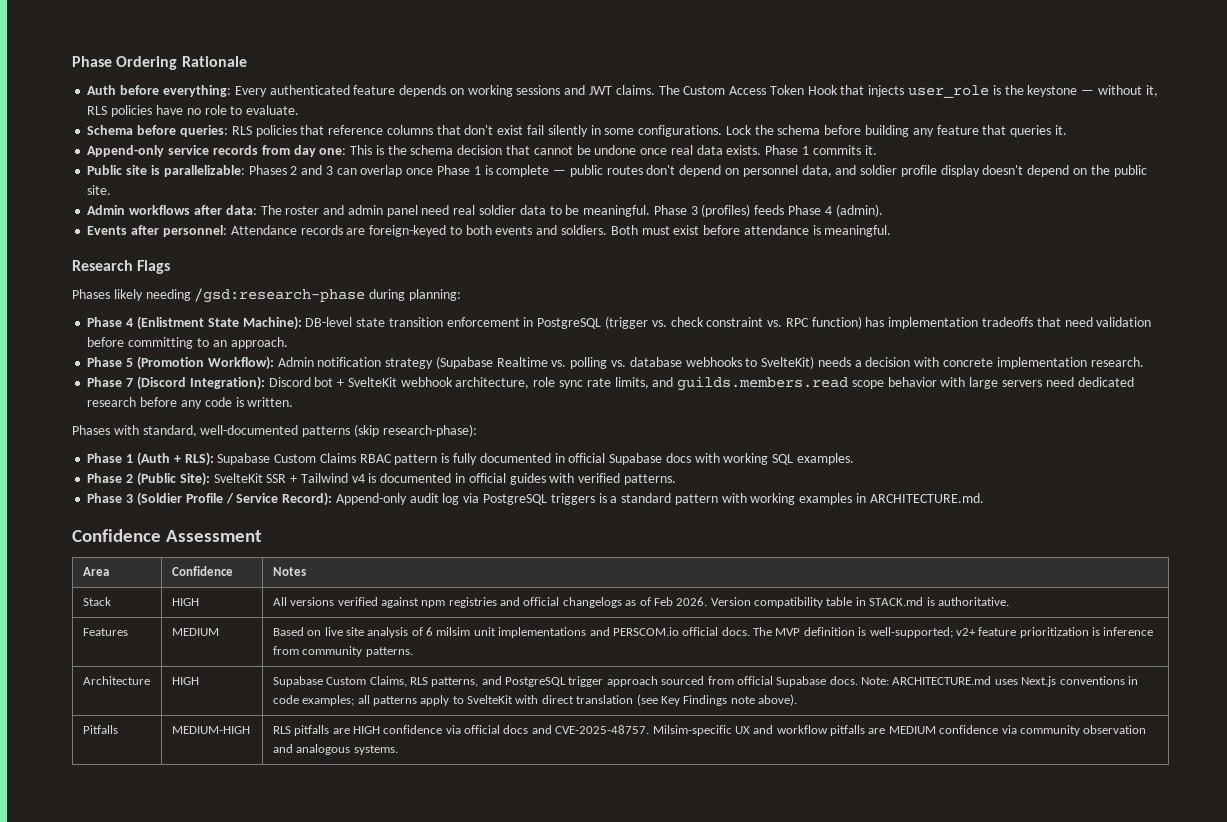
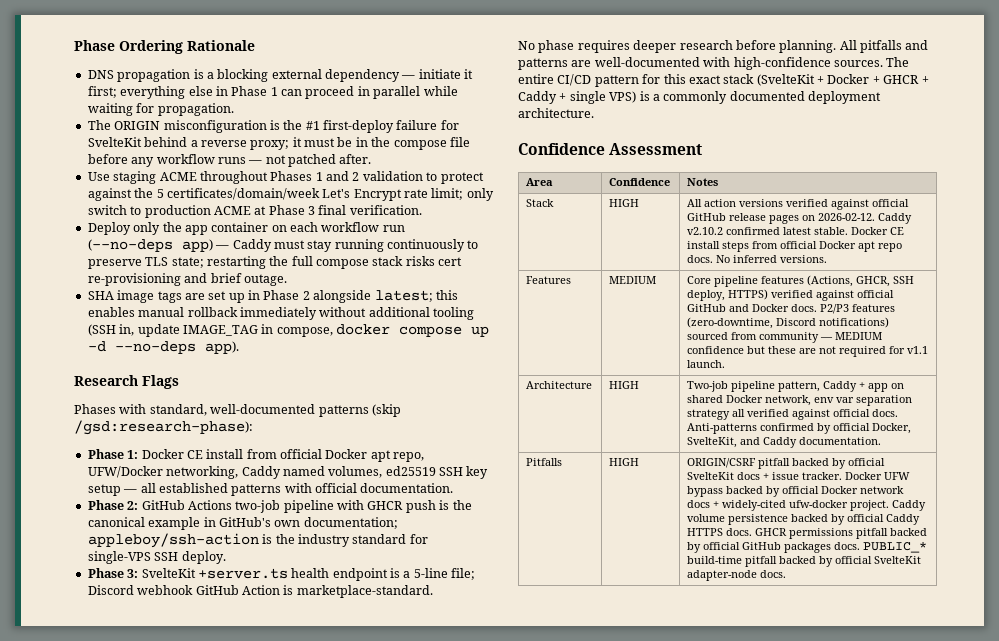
- Auth before everything: Every authenticated feature depends on working sessions and JWT claims. The Custom Access Token Hook that injects user_role is the keystone — without it, RLS policies have no role to evaluate.
- Schema before queries: RLS policies that reference columns that don't exist fail silently in some configurations. Lock the schema before building any feature that queries it.
- Append-only service records from day one: This is the schema decision that cannot be undone once real data exists. Phase 1 commits it.
- Public site is parallelizable: Phases 2 and 3 can overlap once Phase 1 is complete — public routes don't depend on personnel data, and soldier profile display doesn't depend on the public site.
- Admin workflows after data: The roster and admin panel need real soldier data to be meaningful. Phase 3 (profiles) feeds Phase 4 (admin).
- Events after personnel: Attendance records are foreign-keyed to both events and soldiers. Both must exist before attendance is meaningful.
+ DNS propagation is a blocking external dependency — initiate it first; everything else in Phase 1 can proceed in parallel while waiting for propagation.
+ The ORIGIN misconfiguration is the #1 first-deploy failure for SvelteKit behind a reverse proxy; it must be in the compose file before any workflow runs — not patched after.
+ Use staging ACME throughout Phases 1 and 2 validation to protect against the 5 certificates/domain/week Let's Encrypt rate limit; only switch to production ACME at Phase 3 final verification.
+ Deploy only the app container on each workflow run (--no-deps app) — Caddy must stay running continuously to preserve TLS state; restarting the full compose stack risks cert re-provisioning and brief outage.
+ SHA image tags are set up in Phase 2 alongside latest; this enables manual rollback immediately without additional tooling (SSH in, update IMAGE_TAG in compose, docker compose up -d --no-deps app).
  Research Flags
- Phases likely needing /gsd:research-phase during planning:
- Phase 4 (Enlistment State Machine): DB-level state transition enforcement in PostgreSQL (trigger vs. check constraint vs. RPC function) has implementation tradeoffs that need validation before committing to an approach.
- Phase 5 (Promotion Workflow): Admin notification strategy (Supabase Realtime vs. polling vs. database webhooks to SvelteKit) needs a decision with concrete implementation research.
- Phase 7 (Discord Integration): Discord bot + SvelteKit webhook architecture, role sync rate limits, and guilds.members.read scope behavior with large servers need dedicated research before any code is written.
- Phases with standard, well-documented patterns (skip research-phase):
- Phase 1 (Auth + RLS): Supabase Custom Claims RBAC pattern is fully documented in official Supabase docs with working SQL examples.
- Phase 2 (Public Site): SvelteKit SSR + Tailwind v4 is documented in official guides with verified patterns.
- Phase 3 (Soldier Profile / Service Record): Append-only audit log via PostgreSQL triggers is a standard pattern with working examples in ARCHITECTURE.md.
+ Phases with standard, well-documented patterns (skip /gsd:research-phase):
+ Phase 1: Docker CE install from official Docker apt repo, UFW/Docker networking, Caddy named volumes, ed25519 SSH key setup — all established patterns with official documentation.
+ Phase 2: GitHub Actions two-job pipeline with GHCR push is the canonical example in GitHub's own documentation; appleboy/ssh-action is the industry standard for single-VPS SSH deploy.
+ Phase 3: SvelteKit +server.ts health endpoint is a 5-line file; Discord webhook GitHub Action is marketplace-standard.
+ No phase requires deeper research before planning. All pitfalls and patterns are well-documented with high-confidence sources. The entire CI/CD pattern for this exact stack (SvelteKit + Docker + GHCR + Caddy + single VPS) is a commonly documented deployment architecture.
- Stack | HIGH | All versions verified against npm registries and official changelogs as of Feb 2026. Version compatibility table in STACK.md is authoritative.
- Features | MEDIUM | Based on live site analysis of 6 milsim unit implementations and PERSCOM.io official docs. The MVP definition is well-supported; v2+ feature prioritization is inference from community patterns.
- Architecture | HIGH | Supabase Custom Claims, RLS patterns, and PostgreSQL trigger approach sourced from official Supabase docs. Note: ARCHITECTURE.md uses Next.js conventions in code examples; all patterns apply to SvelteKit with direct translation (see Key Findings note above).
- Pitfalls | MEDIUM-HIGH | RLS pitfalls are HIGH confidence via official docs and CVE-2025-48757. Milsim-specific UX and workflow pitfalls are MEDIUM confidence via community observation and analogous systems.
+ Stack | HIGH | All action versions verified against official GitHub release pages on 2026-02-12. Caddy v2.10.2 confirmed latest stable. Docker CE install steps from official Docker apt repo docs. No inferred versions.
+ Features | MEDIUM | Core pipeline features (Actions, GHCR, SSH deploy, HTTPS) verified against official GitHub and Docker docs. P2/P3 features (zero-downtime, Discord notifications) sourced from community — MEDIUM confidence but these are not required for v1.1 launch.
+ Architecture | HIGH | Two-job pipeline pattern, Caddy + app on shared Docker network, env var separation strategy all verified against official docs. Anti-patterns confirmed by official Docker, SvelteKit, and Caddy documentation.
+ Pitfalls | HIGH | ORIGIN/CSRF pitfall backed by official SvelteKit docs + issue tracker. Docker UFW bypass backed by official Docker network docs + widely-cited ufw-docker project. Caddy volume persistence backed by official Caddy HTTPS docs. GHCR permissions pitfall backed by official GitHub packages docs. PUBLIC_* build-time pitfall backed by official SvelteKit adapter-node docs.

